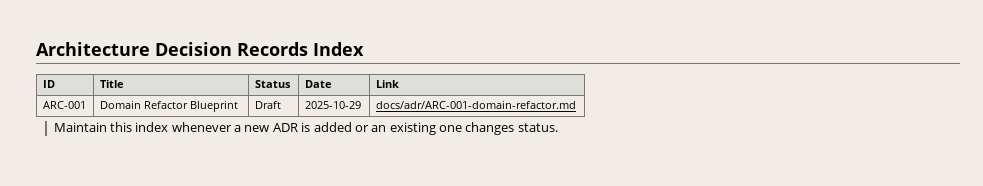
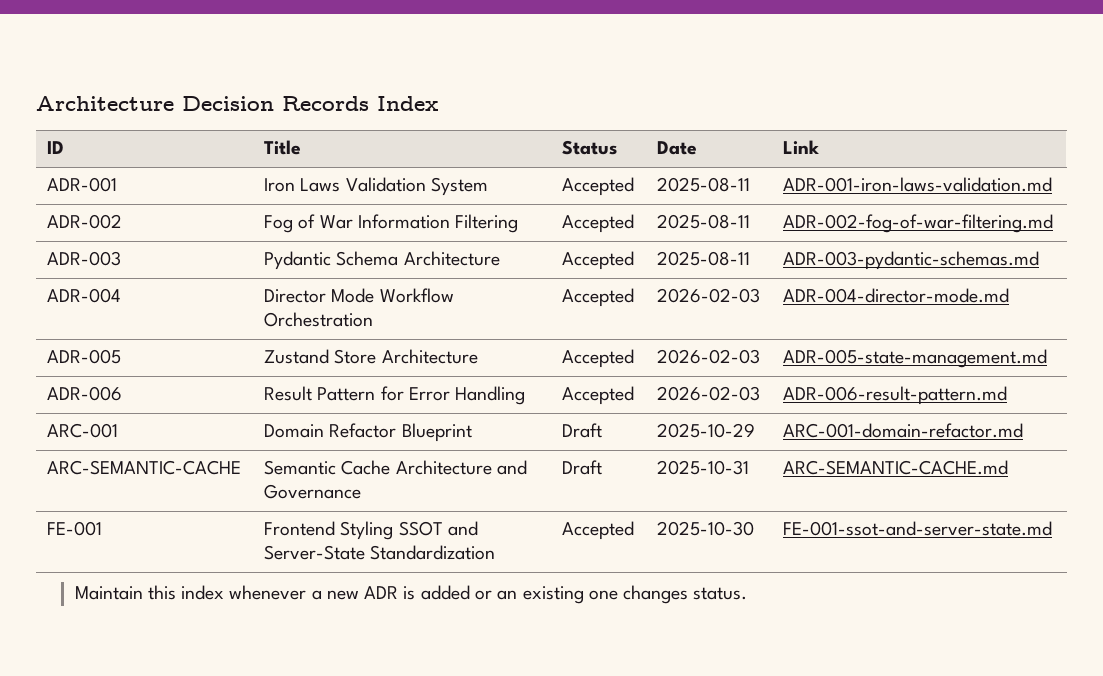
+ ADR-001 | Iron Laws Validation System | Accepted | 2025-08-11 | ADR-001-iron-laws-validation.md
+ ADR-002 | Fog of War Information Filtering | Accepted | 2025-08-11 | ADR-002-fog-of-war-filtering.md
+ ADR-003 | Pydantic Schema Architecture | Accepted | 2025-08-11 | ADR-003-pydantic-schemas.md
+ ADR-004 | Director Mode Workflow Orchestration | Accepted | 2026-02-03 | ADR-004-director-mode.md
+ ADR-005 | Zustand Store Architecture | Accepted | 2026-02-03 | ADR-005-state-management.md
+ ADR-006 | Result Pattern for Error Handling | Accepted | 2026-02-03 | ADR-006-result-pattern.md
- ARC-001 | Domain Refactor Blueprint | Draft | 2025-10-29 | docs/adr/ARC-001-domain-refactor.md
+ ARC-001 | Domain Refactor Blueprint | Draft | 2025-10-29 | ARC-001-domain-refactor.md
+ ARC-SEMANTIC-CACHE | Semantic Cache Architecture and Governance | Draft | 2025-10-31 | ARC-SEMANTIC-CACHE.md
+ FE-001 | Frontend Styling SSOT and Server-State Standardization | Accepted | 2025-10-30 | FE-001-ssot-and-server-state.md

